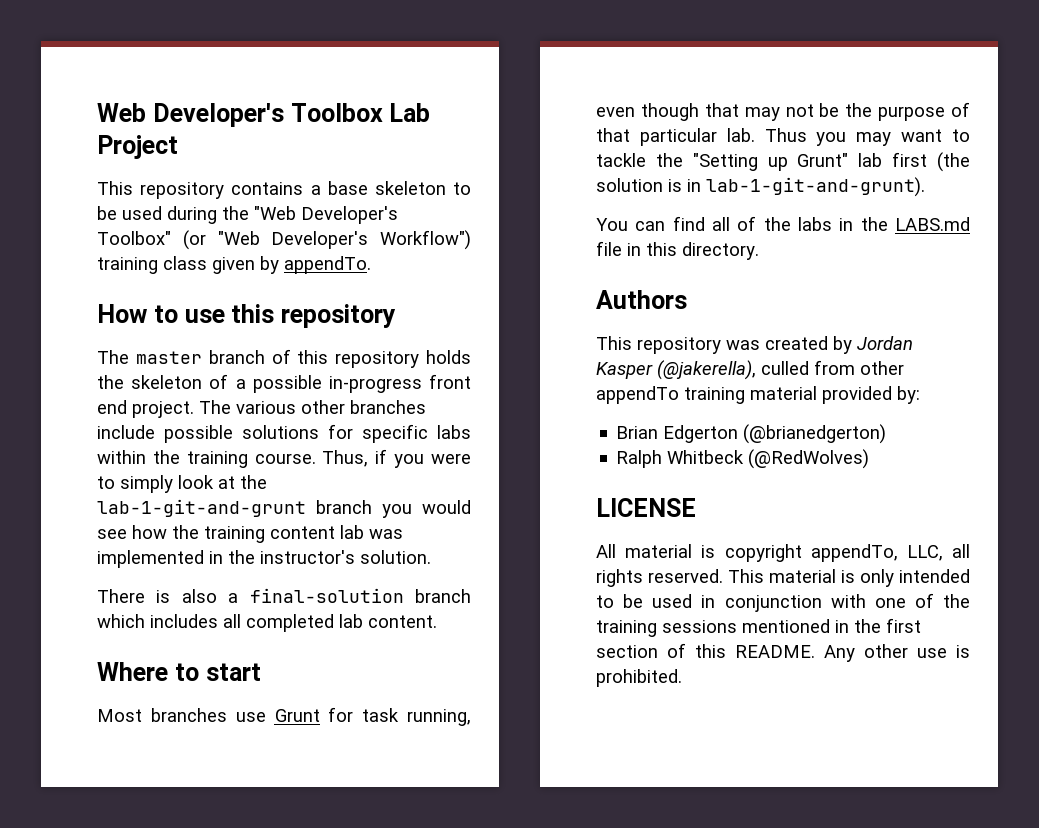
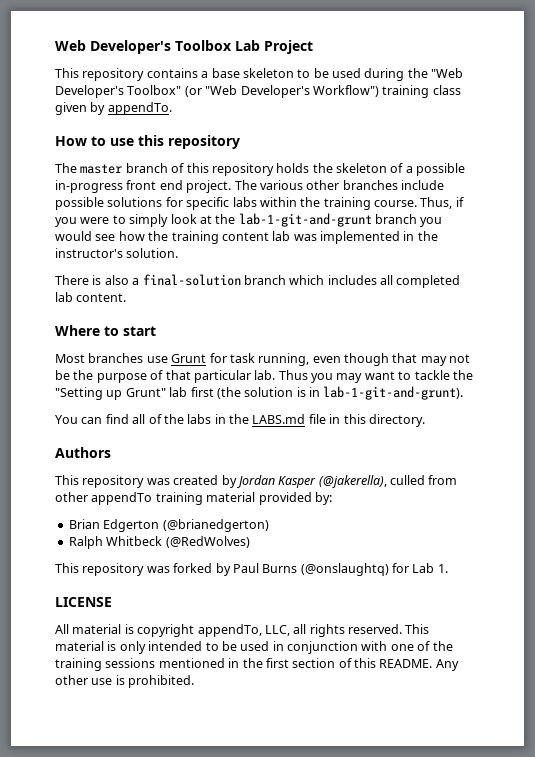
+ This repository was forked by Paul Burns (@onslaughtq) for Lab 1.

